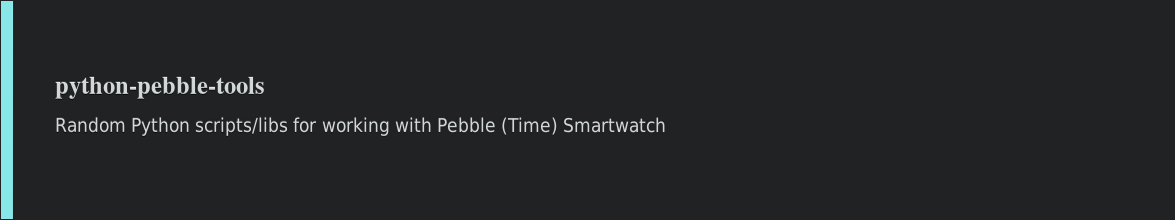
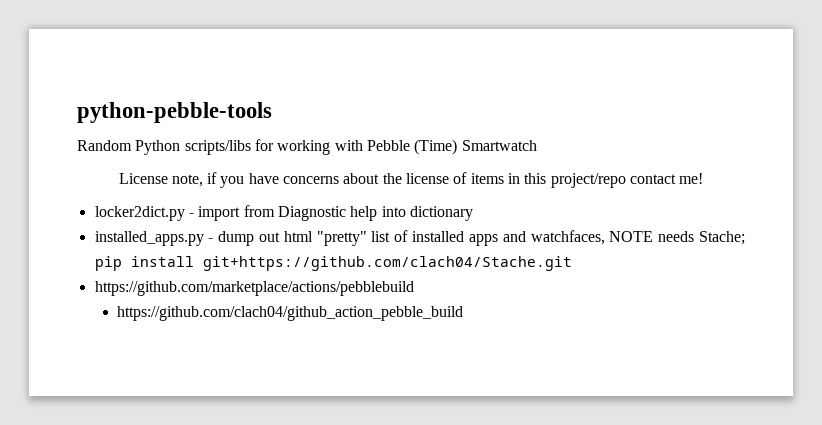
+ License note, if you have concerns about the license of items in this project/repo contact me!
+ locker2dict.py - import from Diagnostic help into dictionary
+ installed_apps.py - dump out html "pretty" list of installed apps and watchfaces, NOTE needs Stache; pip install git+https://github.com/clach04/Stache.git
+ https://github.com/marketplace/actions/pebblebuild
+ https://github.com/clach04/github_action_pebble_build

